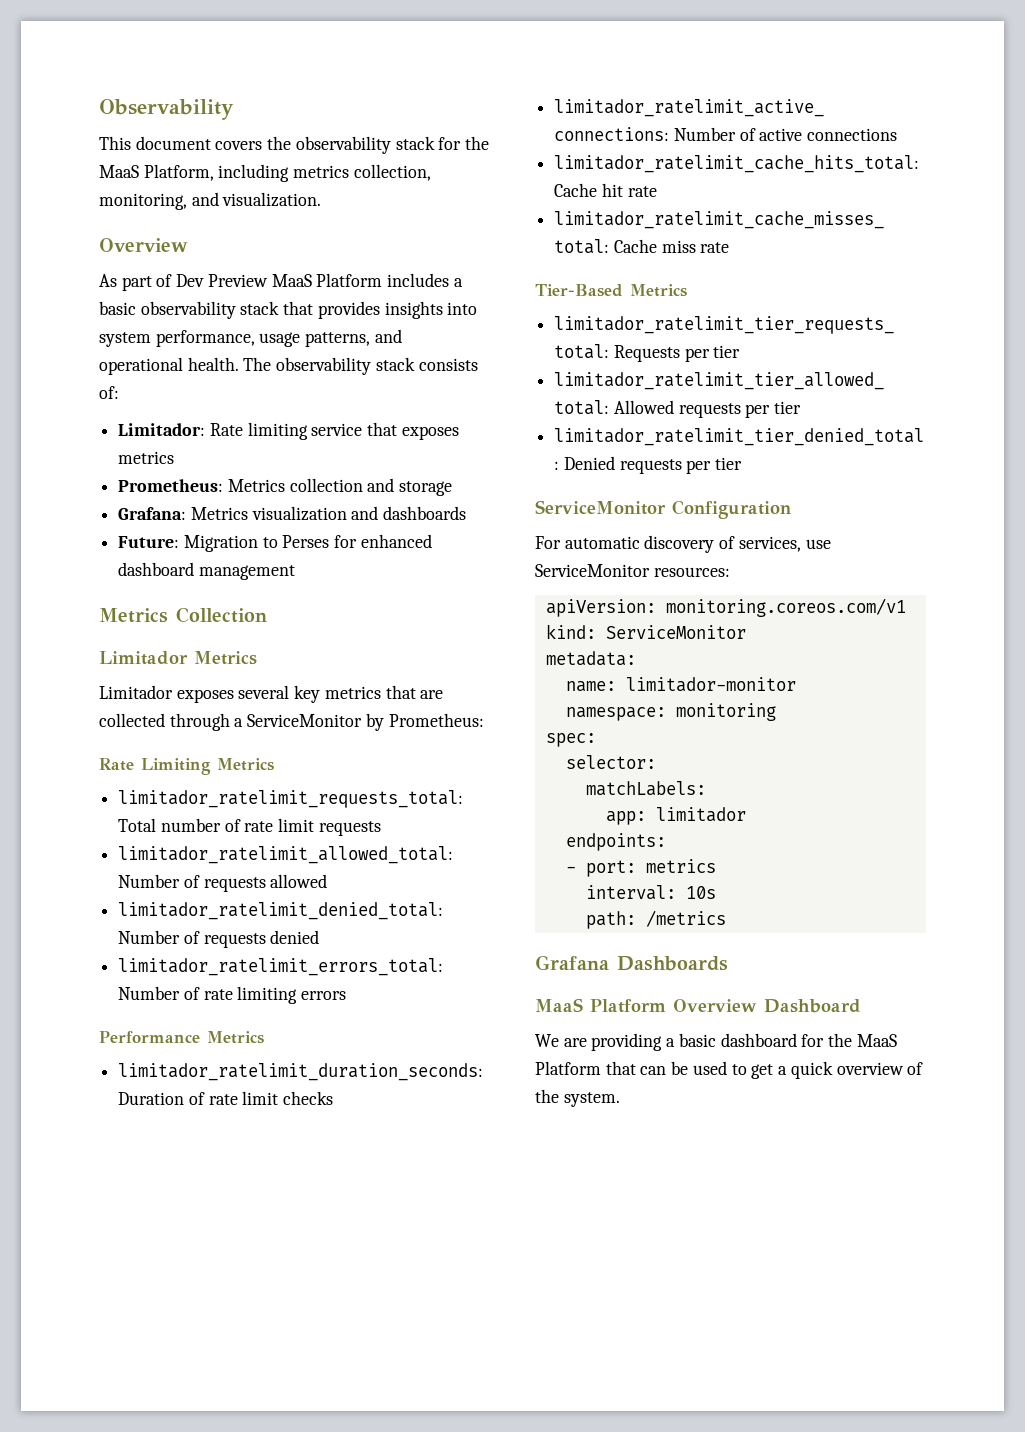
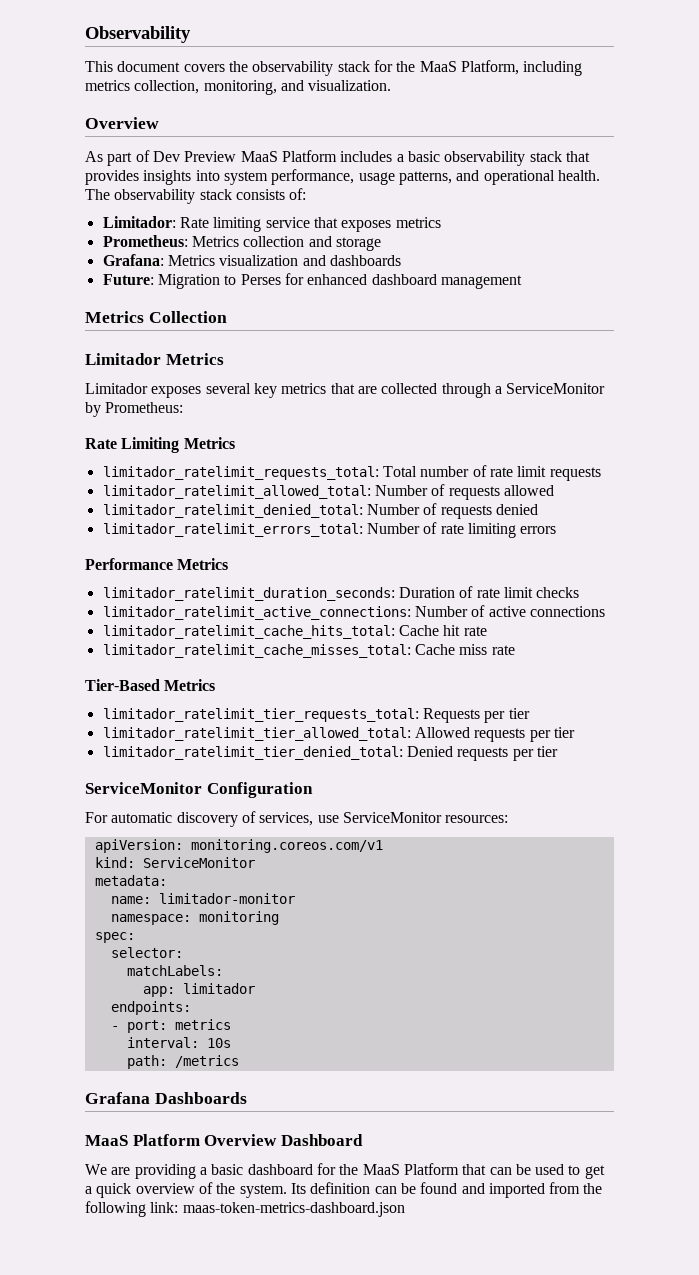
+ Its definition can be found and imported from the following link: maas-token-metrics-dashboard.json

